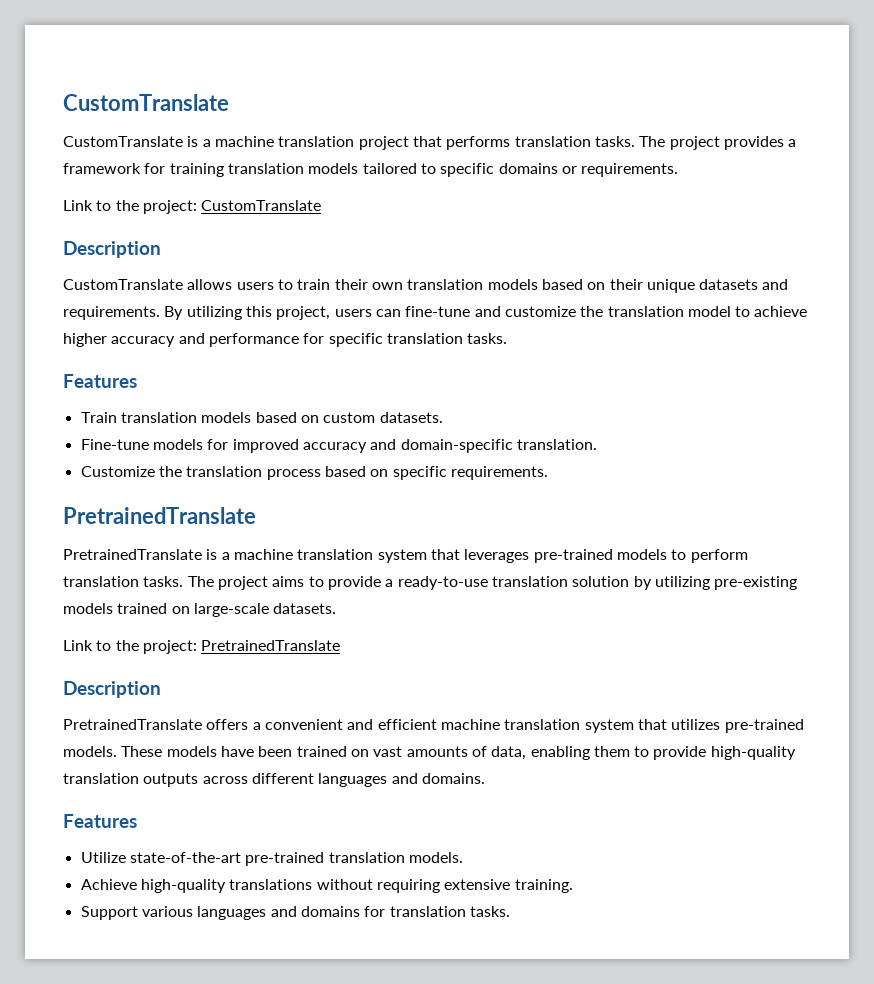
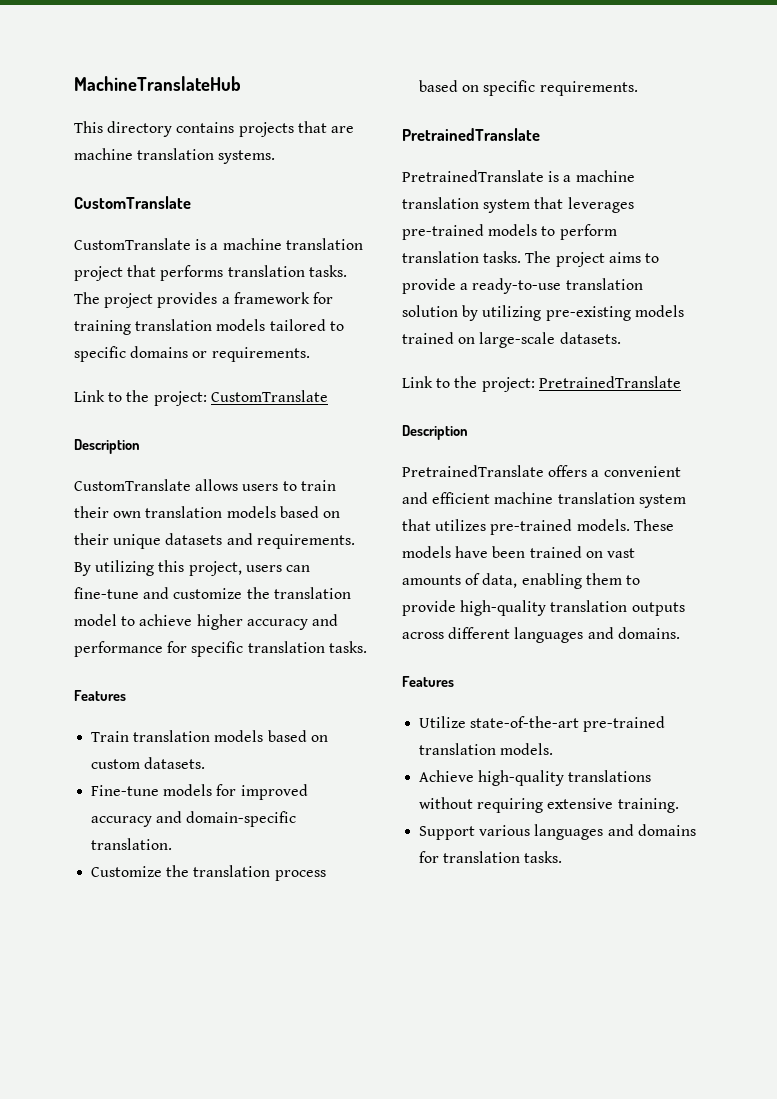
+ MachineTranslateHub
+ This directory contains projects that are machine translation systems.

